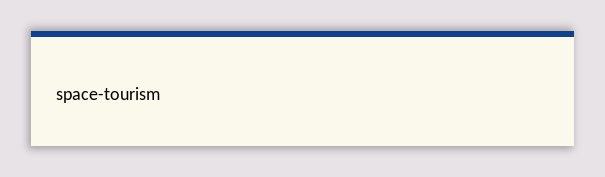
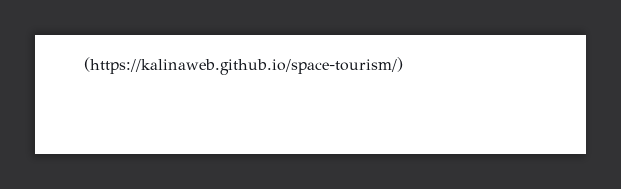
- space-tourism
+ (https://kalinaweb.github.io/space-tourism/)

